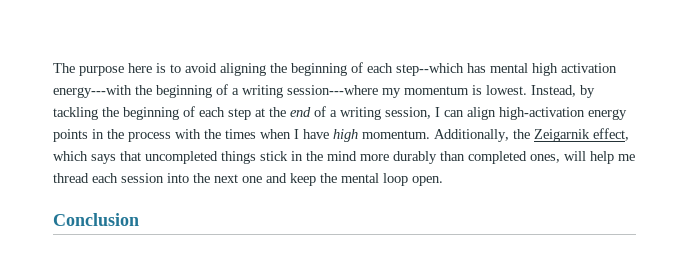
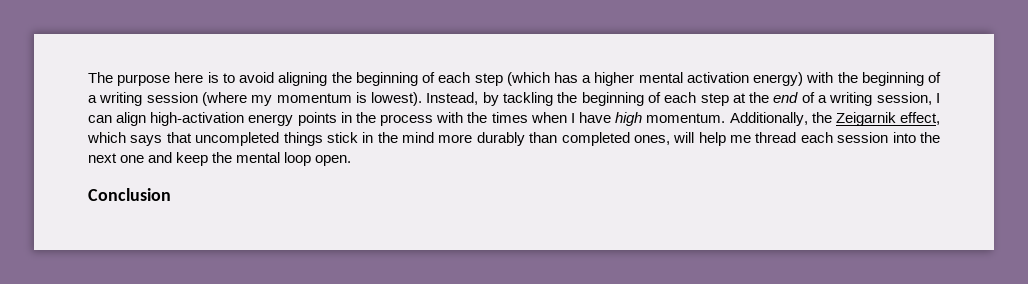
- The purpose here is to avoid aligning the beginning of each step--which has mental high activation energy---with the beginning of a writing session---where my momentum is lowest.
+ The purpose here is to avoid aligning the beginning of each step (which has a higher mental activation energy) with the beginning of a writing session (where my momentum is lowest).

